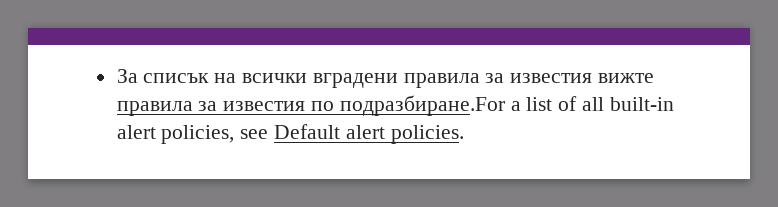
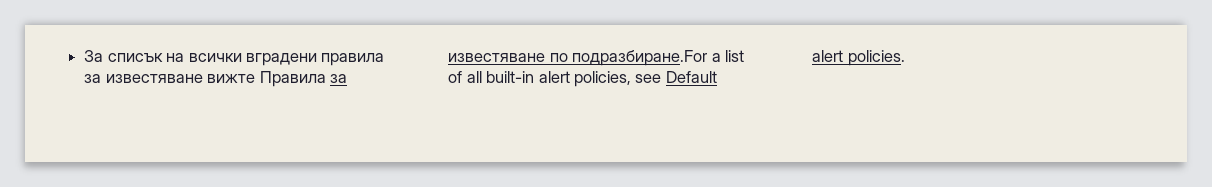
- За списък на всички вградени правила за известия вижте правила за известия по подразбиране.For a list of all built-in alert policies, see Default alert policies.
+ За списък на всички вградени правила за известяване вижте Правила за известяване по подразбиране.For a list of all built-in alert policies, see Default alert policies.

